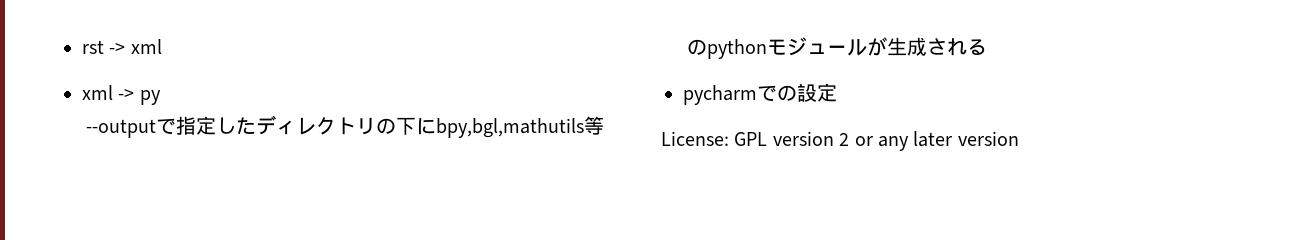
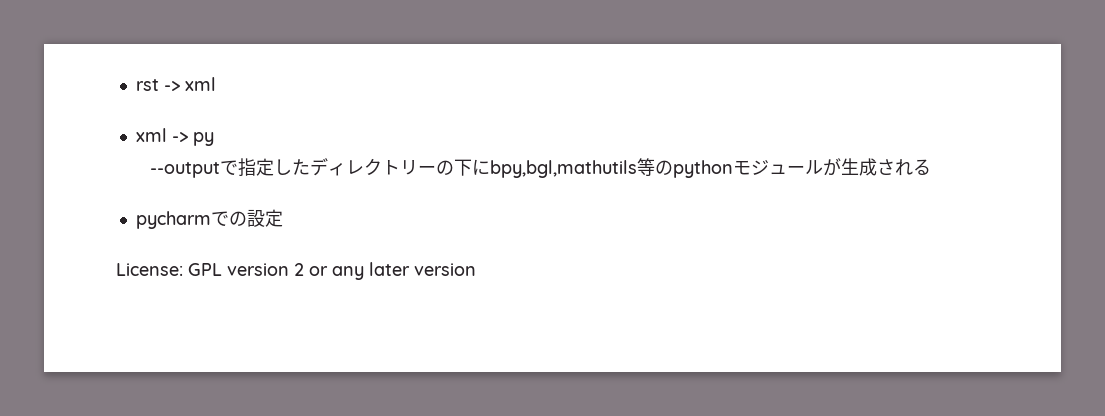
- --outputで指定したディレクトリの下にbpy,bgl,mathutils等のpythonモジュールが生成される
+ --outputで指定したディレクトリーの下にbpy,bgl,mathutils等のpythonモジュールが生成される

